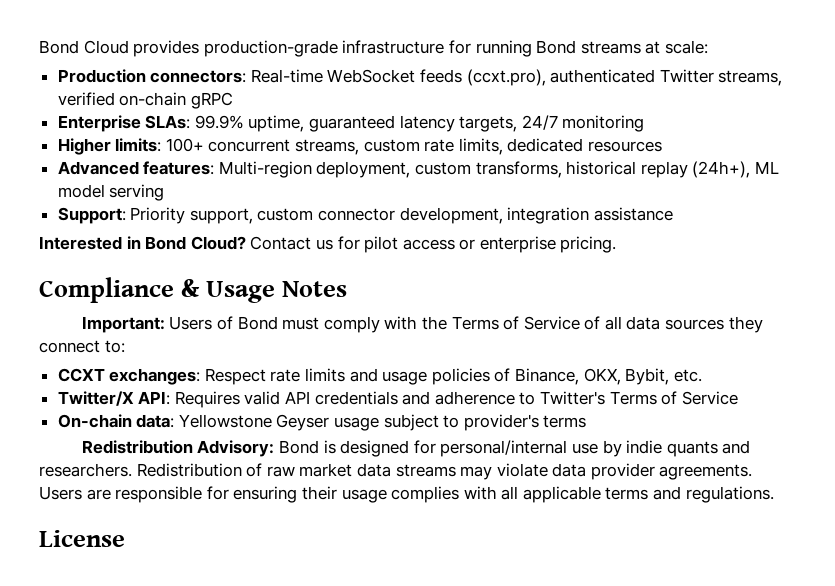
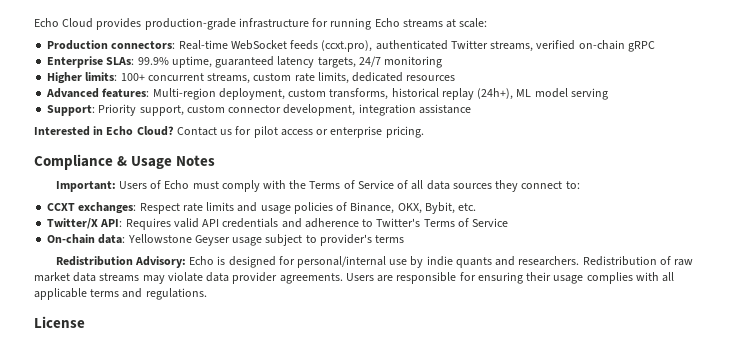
- Bond Cloud provides production-grade infrastructure for running Bond streams at scale:
+ Echo Cloud provides production-grade infrastructure for running Echo streams at scale:
- Interested in Bond Cloud?
+ Interested in Echo Cloud?
- Important: Users of Bond must comply with the Terms of Service of all data sources they connect to:
+ Important: Users of Echo must comply with the Terms of Service of all data sources they connect to:
- Redistribution Advisory: Bond is designed for personal/internal use by indie quants and researchers.
+ Redistribution Advisory: Echo is designed for personal/internal use by indie quants and researchers.

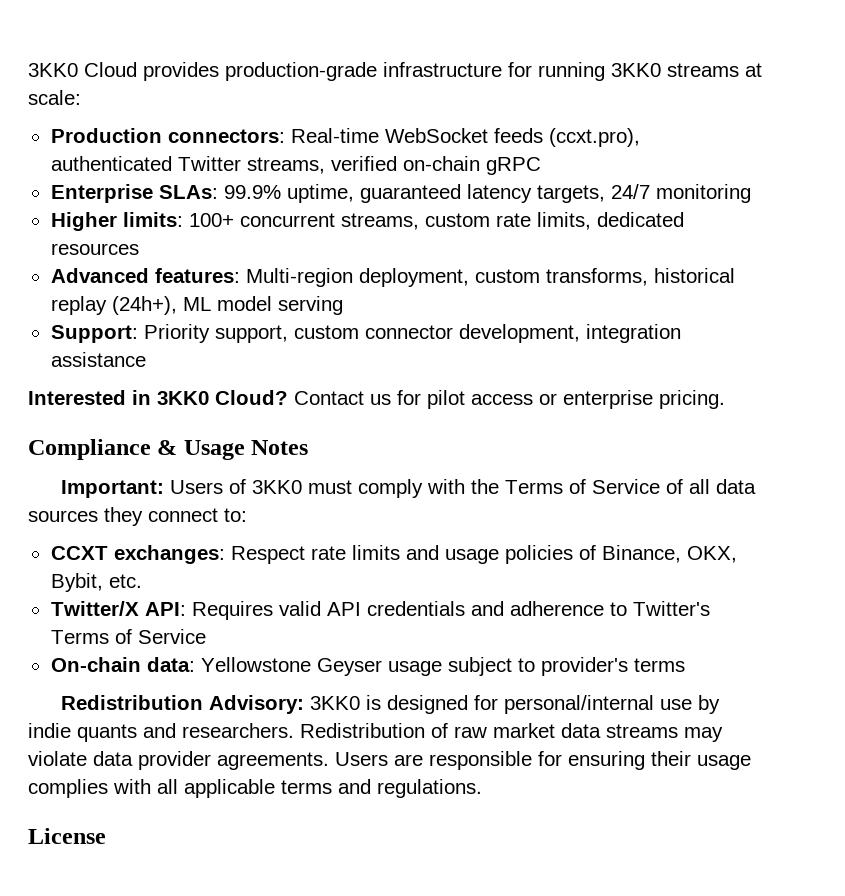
- Echo Cloud provides production-grade infrastructure for running Echo streams at scale:
+ 3KK0 Cloud provides production-grade infrastructure for running 3KK0 streams at scale:
- Interested in Echo Cloud?
+ Interested in 3KK0 Cloud?
- Important: Users of Echo must comply with the Terms of Service of all data sources they connect to:
+ Important: Users of 3KK0 must comply with the Terms of Service of all data sources they connect to:
- Redistribution Advisory: Echo is designed for personal/internal use by indie quants and researchers.
+ Redistribution Advisory: 3KK0 is designed for personal/internal use by indie quants and researchers.

